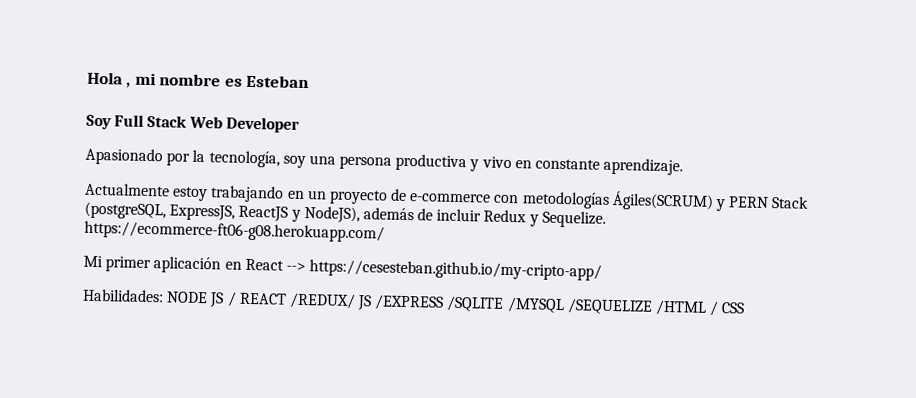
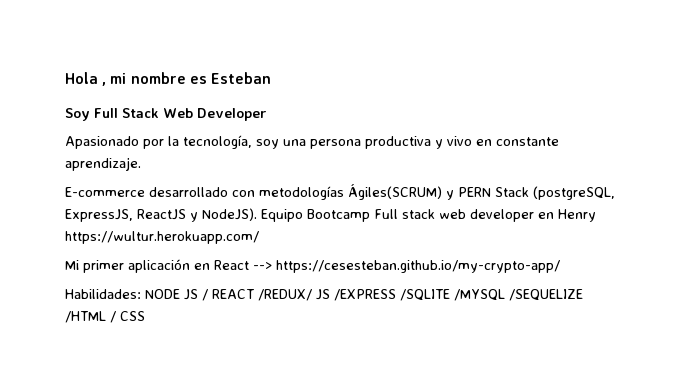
- Actualmente estoy trabajando en un proyecto de e-commerce con metodologías Ágiles(SCRUM) y PERN Stack (postgreSQL, ExpressJS, ReactJS y NodeJS), además de incluir Redux y Sequelize. https://ecommerce-ft06-g08.herokuapp.com/
+ E-commerce desarrollado con metodologías Ágiles(SCRUM) y PERN Stack (postgreSQL, ExpressJS, ReactJS y NodeJS). Equipo Bootcamp Full stack web developer en Henry https://wultur.herokuapp.com/
- Mi primer aplicación en React --> https://cesesteban.github.io/my-cripto-app/
+ Mi primer aplicación en React --> https://cesesteban.github.io/my-crypto-app/

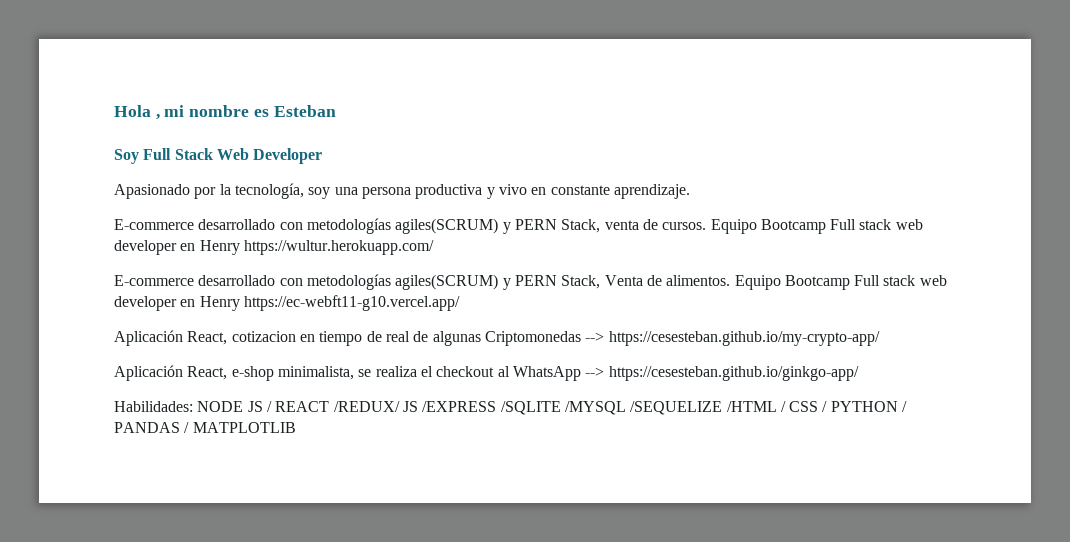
- E-commerce desarrollado con metodologías Ágiles(SCRUM) y PERN Stack (postgreSQL, ExpressJS, ReactJS y NodeJS).
+ E-commerce desarrollado con metodologías agiles(SCRUM) y PERN Stack, venta de cursos.
- Mi primer aplicación en React --> https://cesesteban.github.io/my-crypto-app/
+ E-commerce desarrollado con metodologías agiles(SCRUM) y PERN Stack, Venta de alimentos. Equipo Bootcamp Full stack web developer en Henry https://ec-webft11-g10.vercel.app/
+ Aplicación React, cotizacion en tiempo de real de algunas Criptomonedas --> https://cesesteban.github.io/my-crypto-app/
+ Aplicación React, e-shop minimalista, se realiza el checkout al WhatsApp --> https://cesesteban.github.io/ginkgo-app/
- Habilidades: NODE JS / REACT /REDUX/ JS /EXPRESS /SQLITE /MYSQL /SEQUELIZE /HTML / CSS
+ Habilidades: NODE JS / REACT /REDUX/ JS /EXPRESS /SQLITE /MYSQL /SEQUELIZE /HTML / CSS / PYTHON / PANDAS / MATPLOTLIB

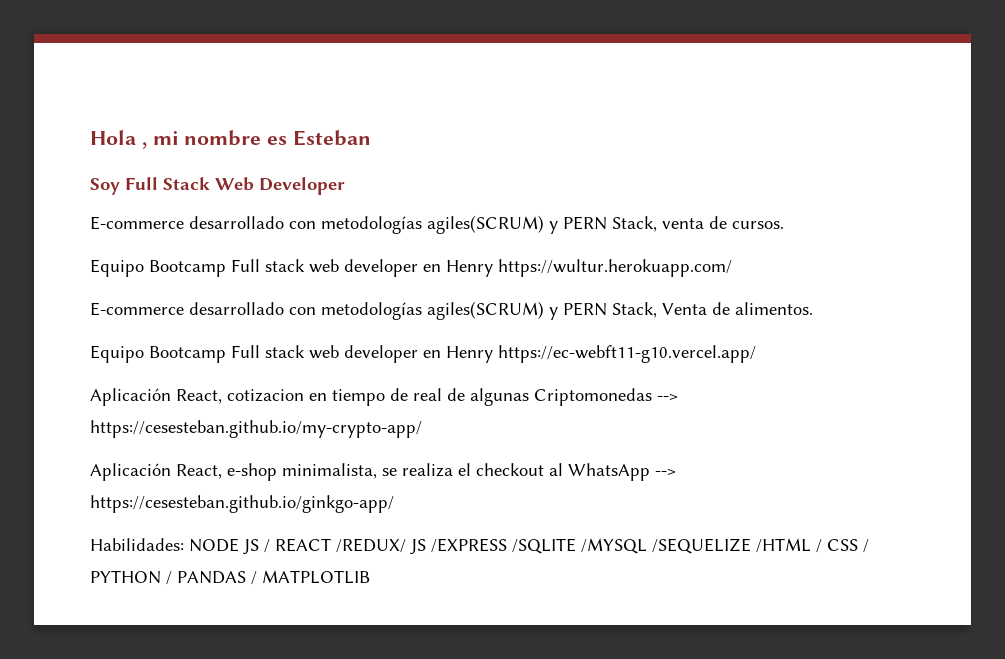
- Apasionado por la tecnología, soy una persona productiva y vivo en constante aprendizaje.
- E-commerce desarrollado con metodologías agiles(SCRUM) y PERN Stack, venta de cursos. Equipo Bootcamp Full stack web developer en Henry https://wultur.herokuapp.com/
+ E-commerce desarrollado con metodologías agiles(SCRUM) y PERN Stack, venta de cursos.
+ Equipo Bootcamp Full stack web developer en Henry https://wultur.herokuapp.com/
- E-commerce desarrollado con metodologías agiles(SCRUM) y PERN Stack, Venta de alimentos. Equipo Bootcamp Full stack web developer en Henry https://ec-webft11-g10.vercel.app/
+ E-commerce desarrollado con metodologías agiles(SCRUM) y PERN Stack, Venta de alimentos.
+ Equipo Bootcamp Full stack web developer en Henry https://ec-webft11-g10.vercel.app/

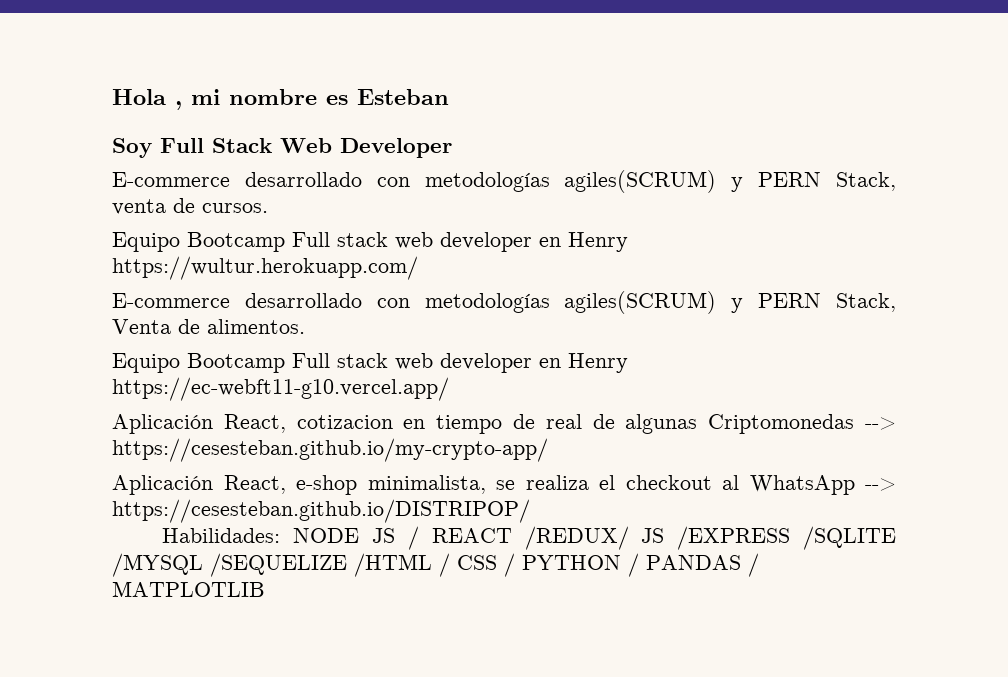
- Aplicación React, e-shop minimalista, se realiza el checkout al WhatsApp --> https://cesesteban.github.io/ginkgo-app/
+ Aplicación React, e-shop minimalista, se realiza el checkout al WhatsApp --> https://cesesteban.github.io/DISTRIPOP/

